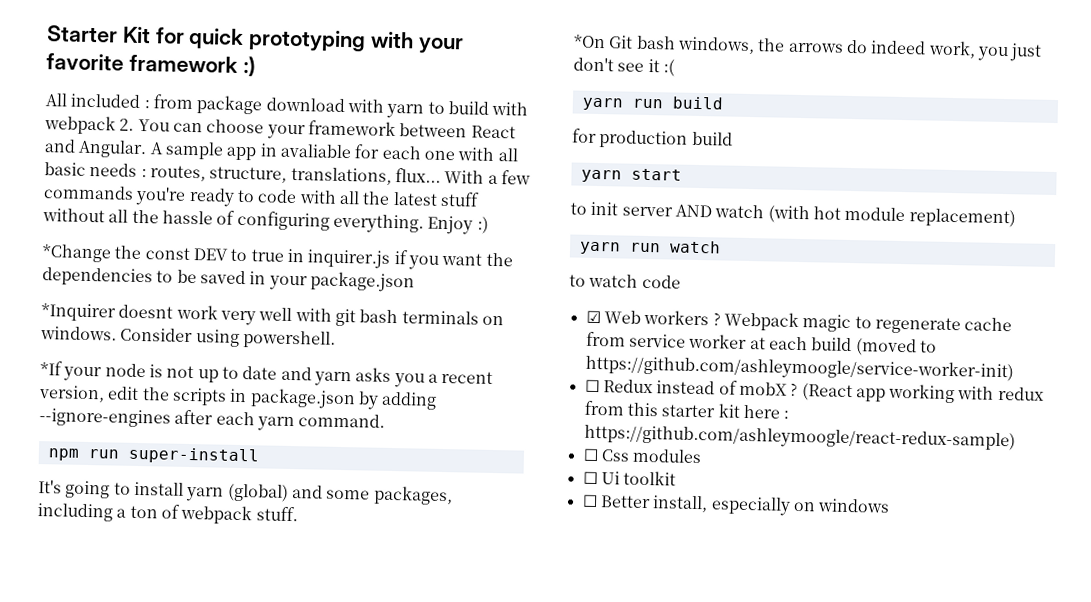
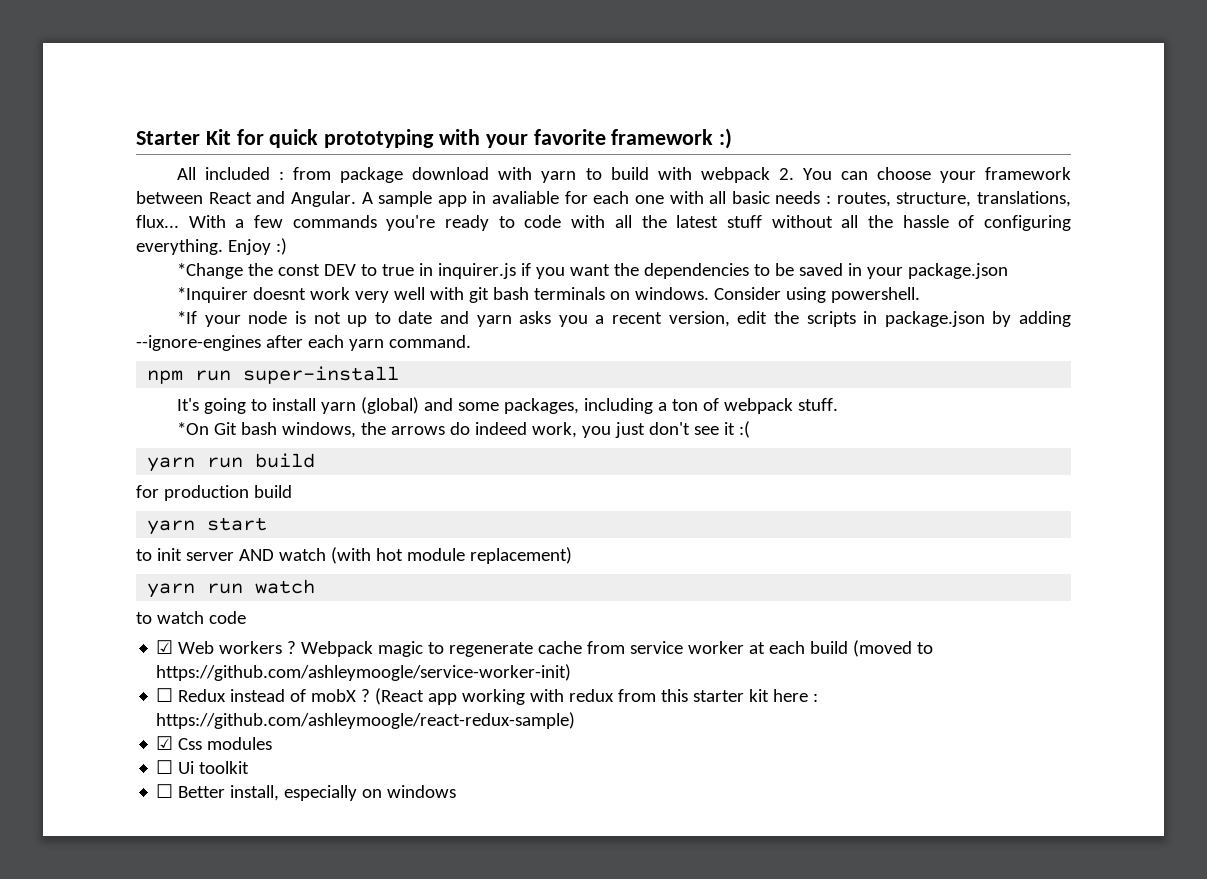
- ☐ Css modules
+ ☑ Css modules

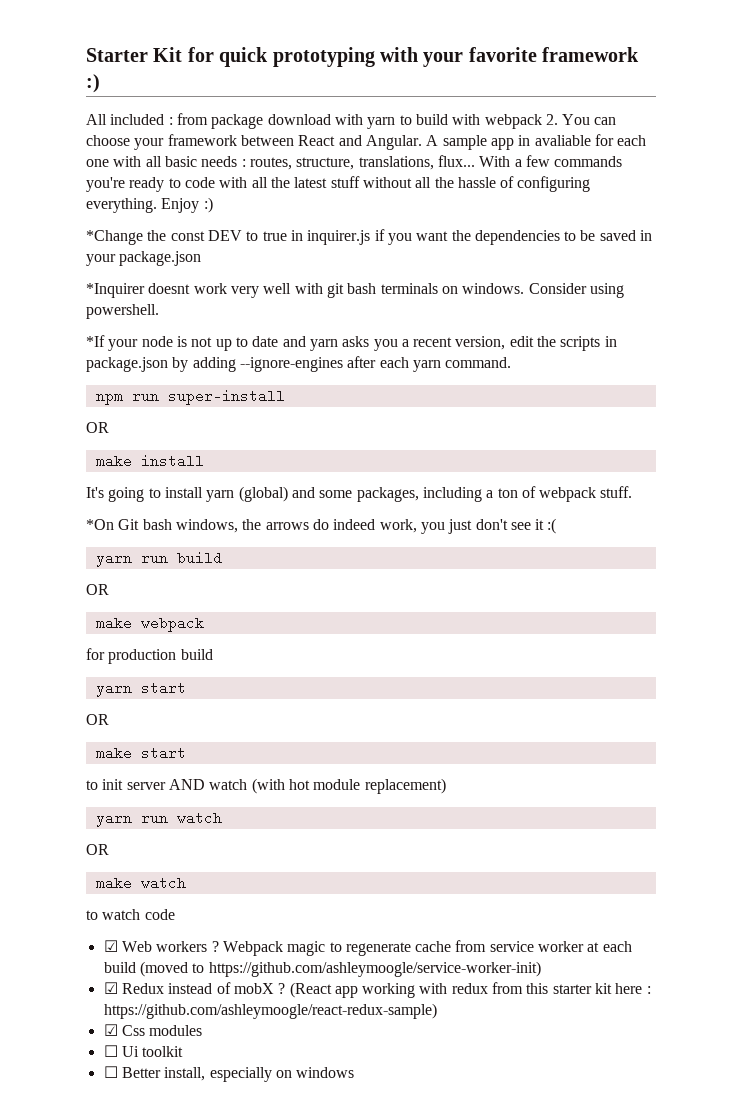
  npm run super-install
+ OR
+ make install
  yarn run build
+ OR
+ make webpack
  yarn start
+ OR
+ make start
  yarn run watch
+ OR
+ make watch
- ☐ Redux instead of mobX ?
+ ☑ Redux instead of mobX ?

